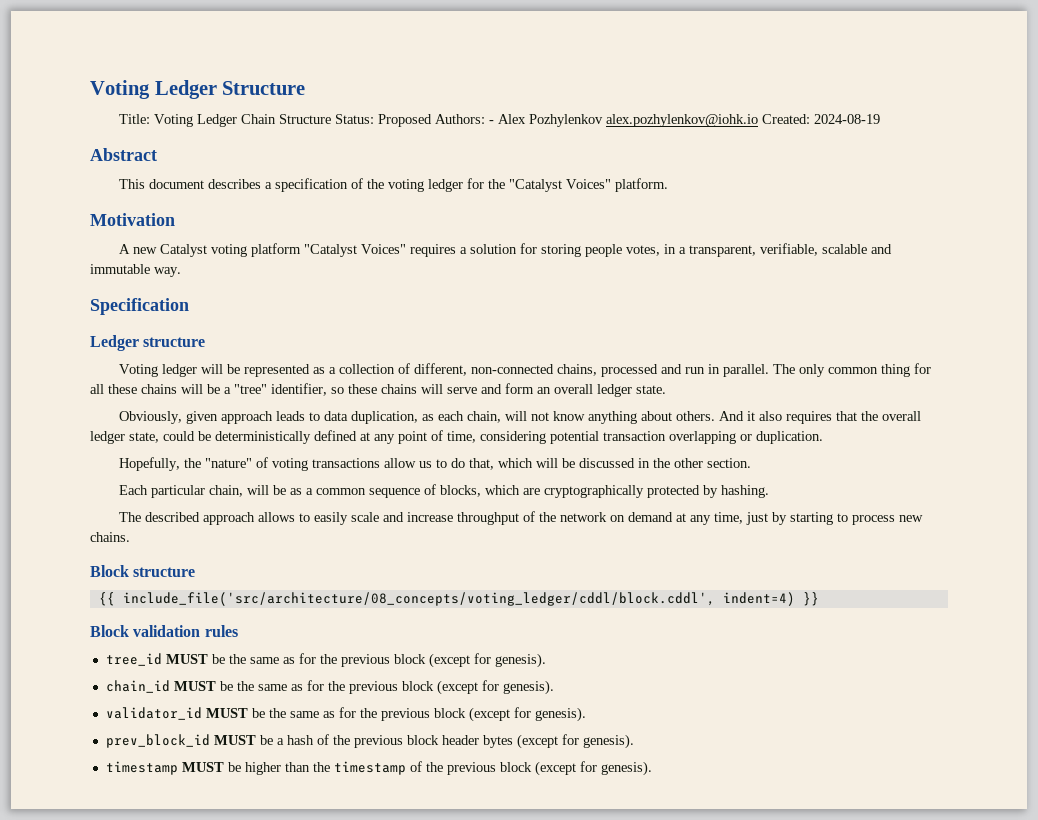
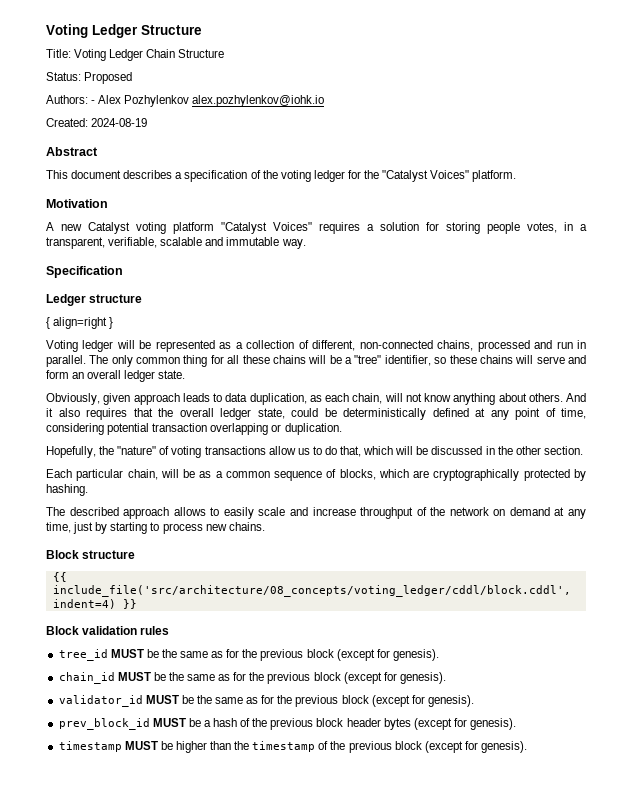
- Title: Voting Ledger Chain Structure Status: Proposed Authors: - Alex Pozhylenkov alex.pozhylenkov@iohk.io Created: 2024-08-19
+ Title: Voting Ledger Chain Structure
+ Status: Proposed
+ Authors: - Alex Pozhylenkov alex.pozhylenkov@iohk.io
+ Created: 2024-08-19
+ { align=right }

